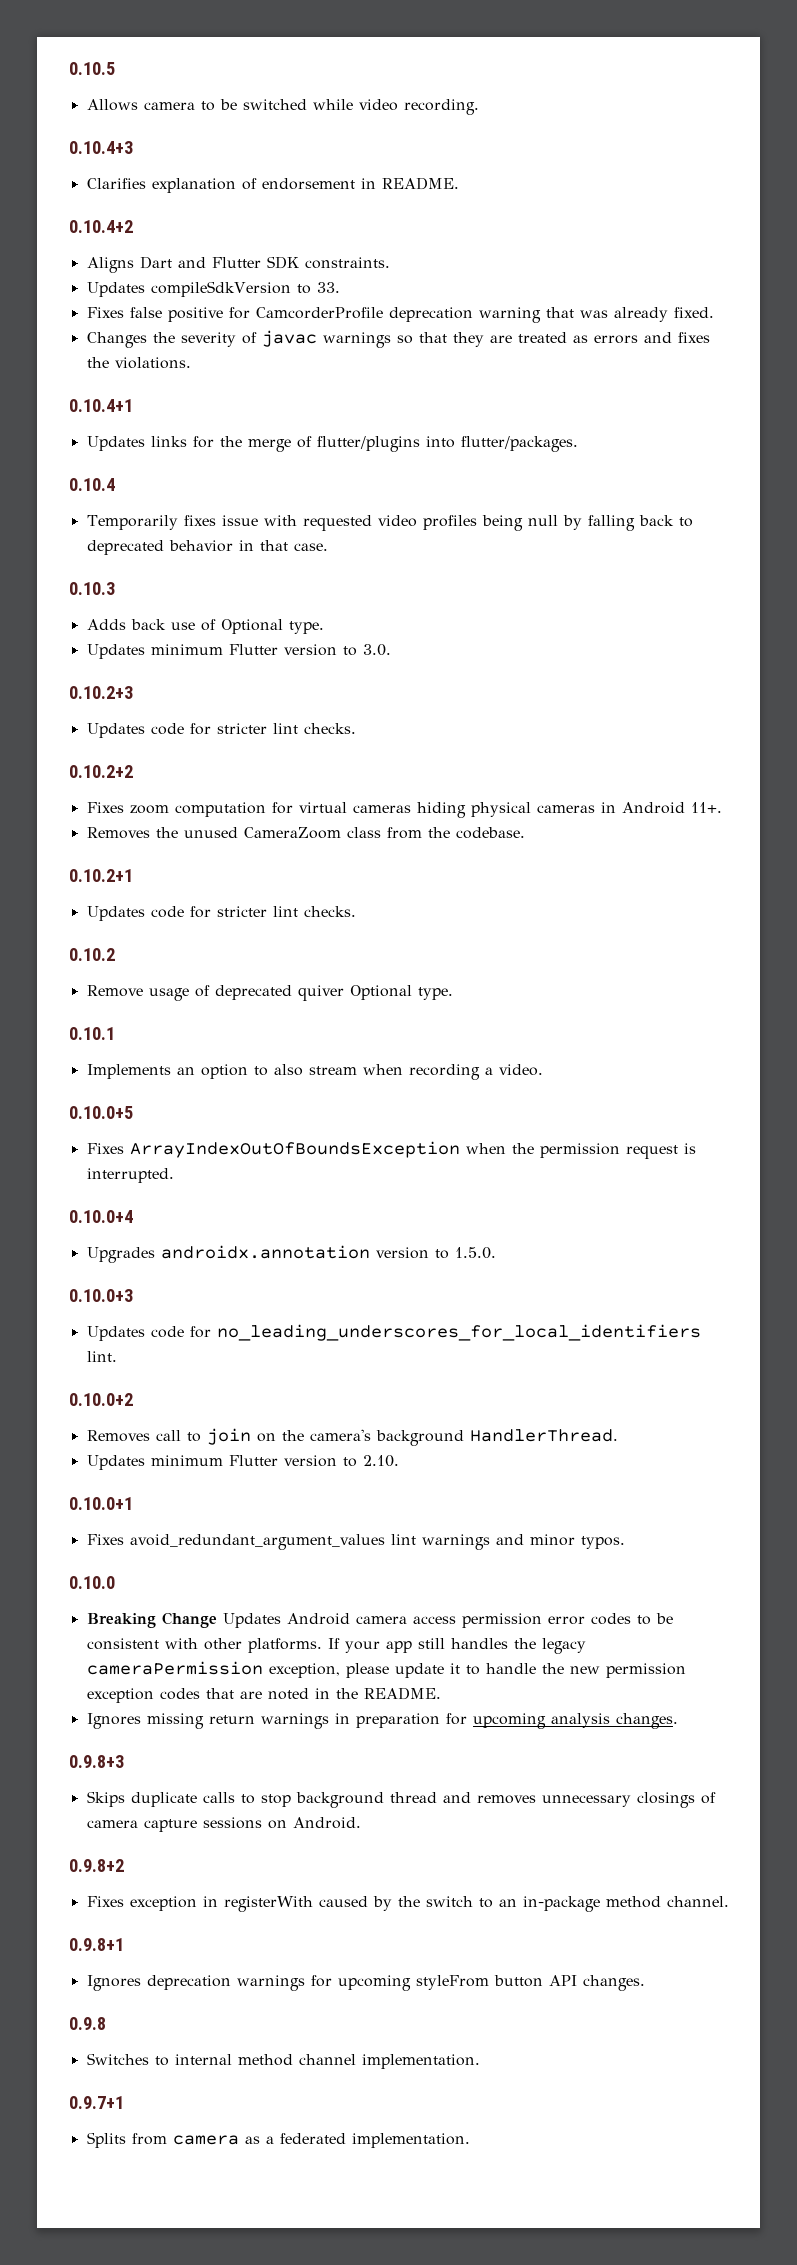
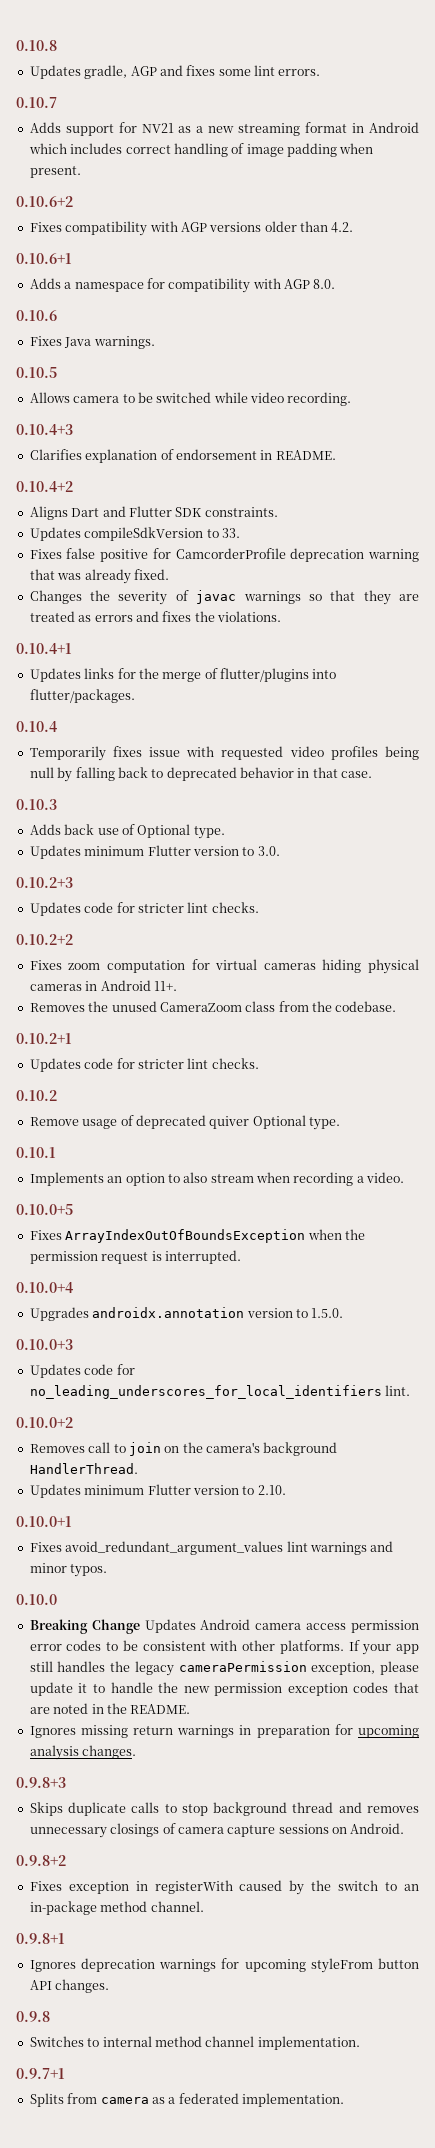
+ 0.10.8
+ Updates gradle, AGP and fixes some lint errors.
+ 0.10.7
+ Adds support for NV21 as a new streaming format in Android which includes correct handling of image padding when present.
+ 0.10.6+2
+ Fixes compatibility with AGP versions older than 4.2.
+ 0.10.6+1
+ Adds a namespace for compatibility with AGP 8.0.
+ 0.10.6
+ Fixes Java warnings.

